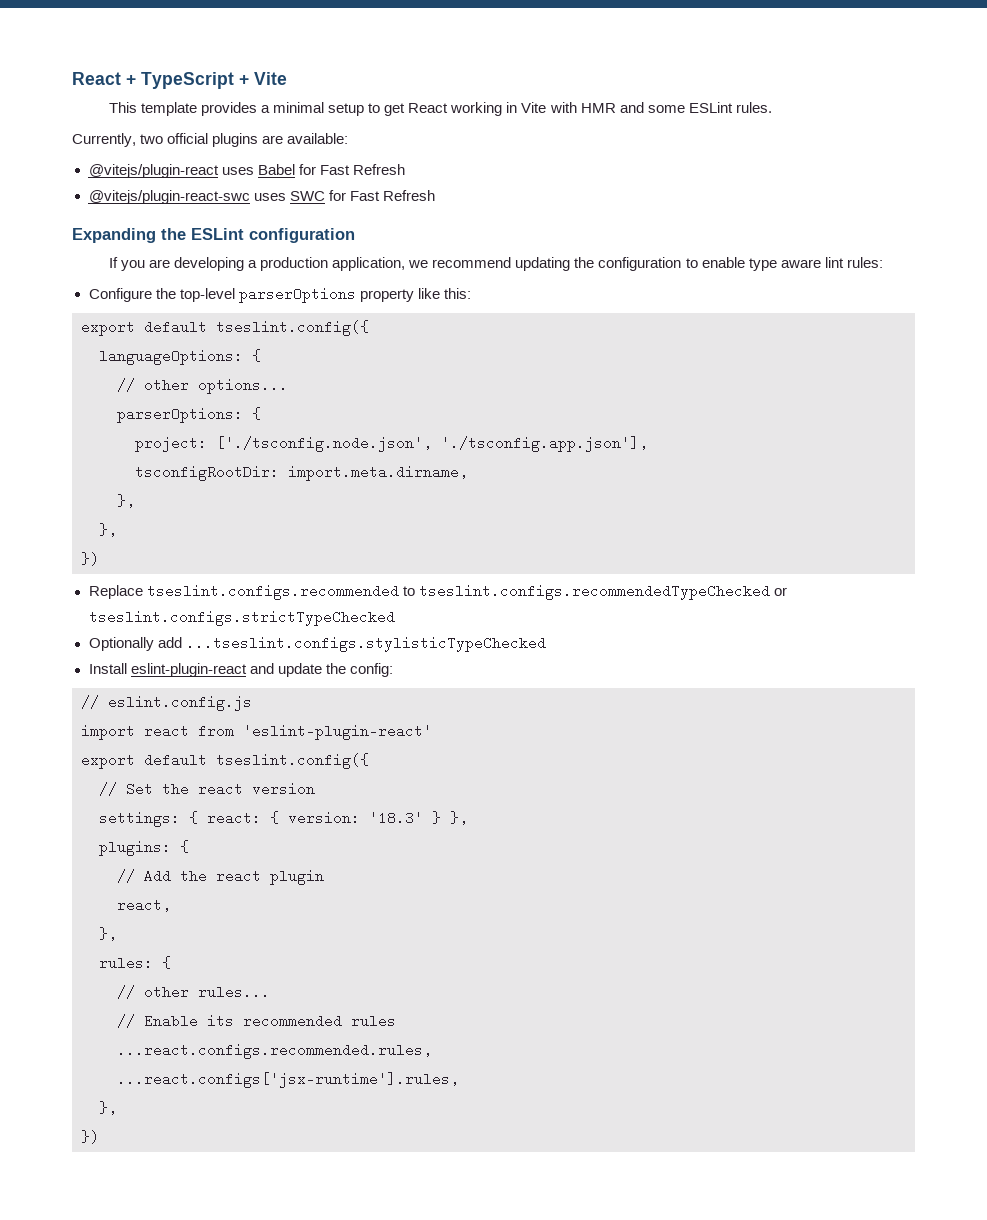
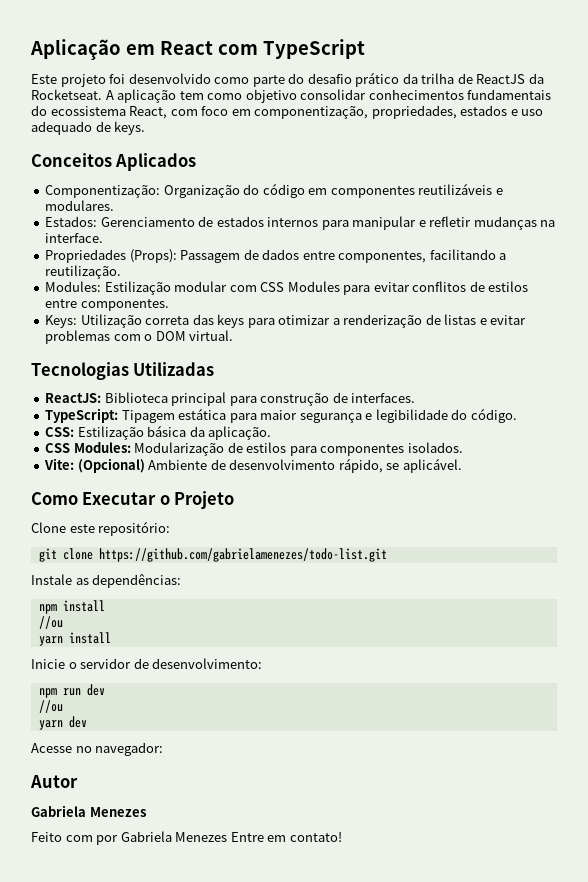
- React + TypeScript + Vite
- This template provides a minimal setup to get React working in Vite with HMR and some ESLint rules.
- Currently, two official plugins are available:
- @vitejs/plugin-react uses Babel for Fast Refresh
- @vitejs/plugin-react-swc uses SWC for Fast Refresh
- Expanding the ESLint configuration
- If you are developing a production application, we recommend updating the configuration to enable type aware lint rules:
- Configure the top-level parserOptions property like this:
- export default tseslint.config({
- languageOptions: {
- // other options...
- parserOptions: {
- project: ['./tsconfig.node.json', './tsconfig.app.json'],
- tsconfigRootDir: import.meta.dirname,
- },
- },
- })
- Replace tseslint.configs.recommended to tseslint.configs.recommendedTypeChecked or tseslint.configs.strictTypeChecked
- Optionally add ...tseslint.configs.stylisticTypeChecked
- Install eslint-plugin-react and update the config:
- // eslint.config.js
- import react from 'eslint-plugin-react'
- export default tseslint.config({
- // Set the react version
- settings: { react: { version: '18.3' } },
- plugins: {
- // Add the react plugin
- react,
- },
- rules: {
- // other rules...
- // Enable its recommended rules
- ...react.configs.recommended.rules,
- ...react.configs['jsx-runtime'].rules,
- },
- })
+ Aplicação em React com TypeScript
+ Este projeto foi desenvolvido como parte do desafio prático da trilha de ReactJS da Rocketseat. A aplicação tem como objetivo consolidar conhecimentos fundamentais do ecossistema React, com foco em componentização, propriedades, estados e uso adequado de keys.
+ Conceitos Aplicados
+ Componentização: Organização do código em componentes reutilizáveis e modulares.
+ Estados: Gerenciamento de estados internos para manipular e refletir mudanças na interface.
+ Propriedades (Props): Passagem de dados entre componentes, facilitando a reutilização.
+ Modules: Estilização modular com CSS Modules para evitar conflitos de estilos entre componentes.
+ Keys: Utilização correta das keys para otimizar a renderização de listas e evitar problemas com o DOM virtual.
+ Tecnologias Utilizadas
+ ReactJS: Biblioteca principal para construção de interfaces.
+ TypeScript: Tipagem estática para maior segurança e legibilidade do código.
+ CSS: Estilização básica da aplicação.
+ CSS Modules: Modularização de estilos para componentes isolados.
+ Vite: (Opcional) Ambiente de desenvolvimento rápido, se aplicável.
+ Como Executar o Projeto
+ Clone este repositório:
+ git clone https://github.com/gabrielamenezes/todo-list.git
+ Instale as dependências:
+ npm install
+ //ou
+ yarn install
+ Inicie o servidor de desenvolvimento:
+ npm run dev
+ //ou
+ yarn dev
+ Acesse no navegador:
+ Autor
+ Gabriela Menezes
+ Feito com por Gabriela Menezes Entre em contato!

